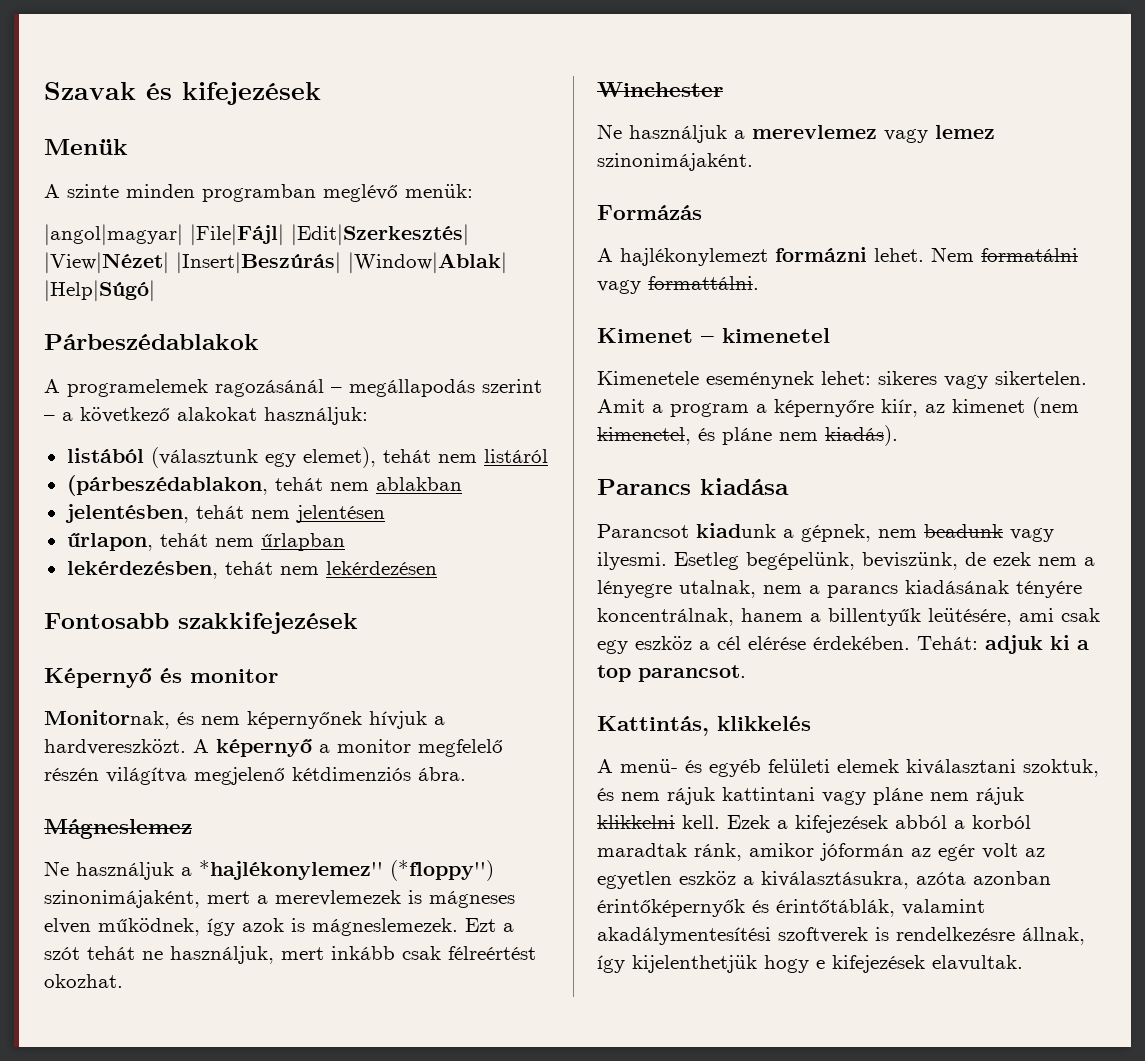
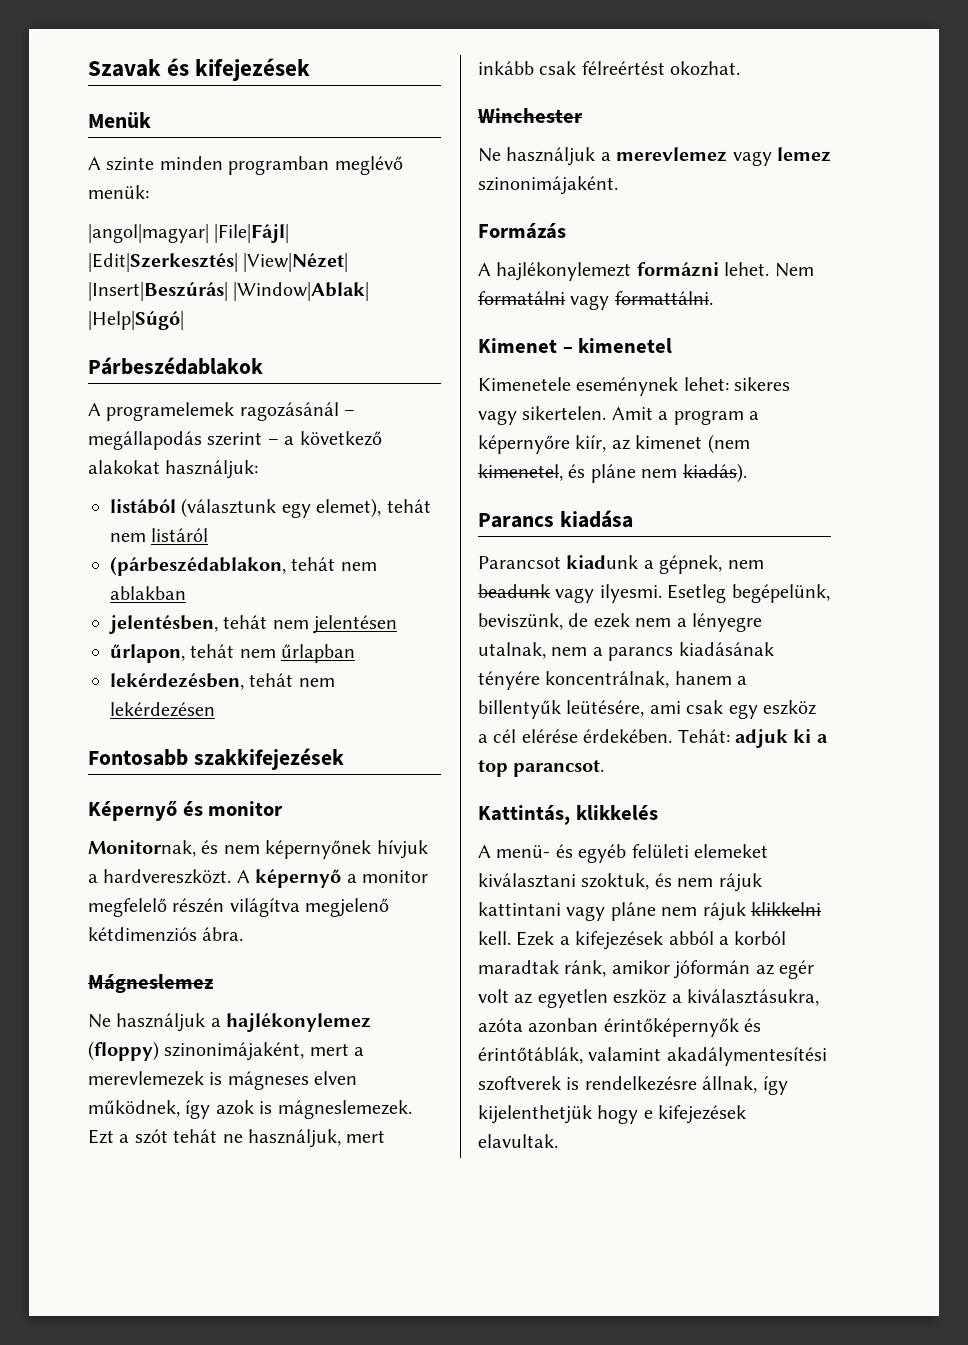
- Ne használjuk a *hajlékonylemez'' (*floppy'') szinonimájaként, mert a merevlemezek is mágneses elven működnek, így azok is mágneslemezek.
+ Ne használjuk a hajlékonylemez (floppy) szinonimájaként, mert a merevlemezek is mágneses elven működnek, így azok is mágneslemezek.
- A menü- és egyéb felületi elemek kiválasztani szoktuk, és nem rájuk kattintani vagy pláne nem rájuk klikkelni kell.
+ A menü- és egyéb felületi elemeket kiválasztani szoktuk, és nem rájuk kattintani vagy pláne nem rájuk klikkelni kell.

